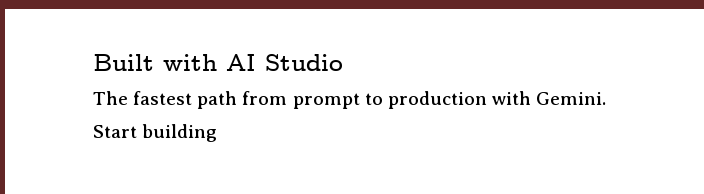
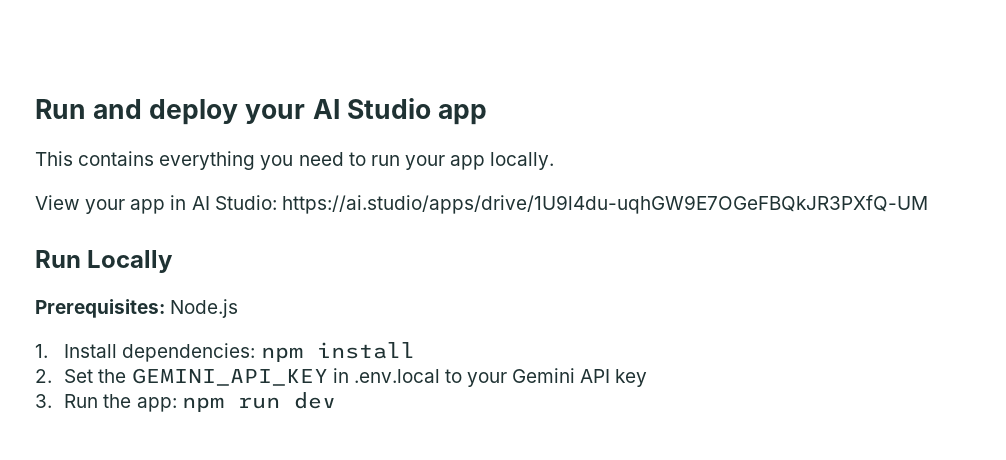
- Built with AI Studio
- The fastest path from prompt to production with Gemini.
- Start building
+ Run and deploy your AI Studio app
+ This contains everything you need to run your app locally.
+ View your app in AI Studio: https://ai.studio/apps/drive/1U9l4du-uqhGW9E7OGeFBQkJR3PXfQ-UM
+ Run Locally
+ Prerequisites: Node.js
+ 1. Install dependencies: npm install
+ 2. Set the GEMINI_API_KEY in .env.local to your Gemini API key
+ 3. Run the app: npm run dev

